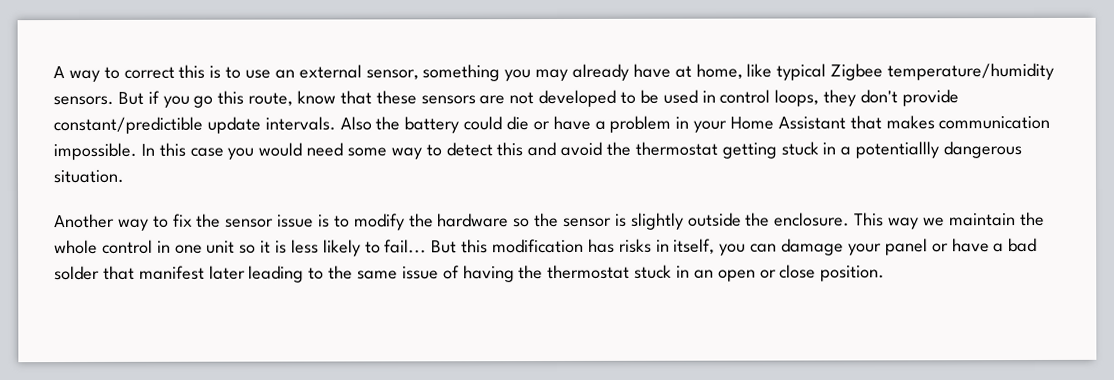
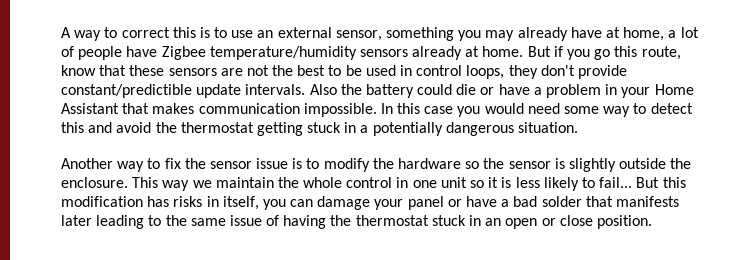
- A way to correct this is to use an external sensor, something you may already have at home, like typical Zigbee temperature/humidity sensors.
+ A way to correct this is to use an external sensor, something you may already have at home, a lot of people have Zigbee temperature/humidity sensors already at home.
- But if you go this route, know that these sensors are not developed to be used in control loops, they don't provide constant/predictible update intervals.
+ But if you go this route, know that these sensors are not the best to be used in control loops, they don't provide constant/predictible update intervals.
- In this case you would need some way to detect this and avoid the thermostat getting stuck in a potentiallly dangerous situation.
+ In this case you would need some way to detect this and avoid the thermostat getting stuck in a potentially dangerous situation.
- But this modification has risks in itself, you can damage your panel or have a bad solder that manifest later leading to the same issue of having the thermostat stuck in an open or close position.
+ But this modification has risks in itself, you can damage your panel or have a bad solder that manifests later leading to the same issue of having the thermostat stuck in an open or close position.

